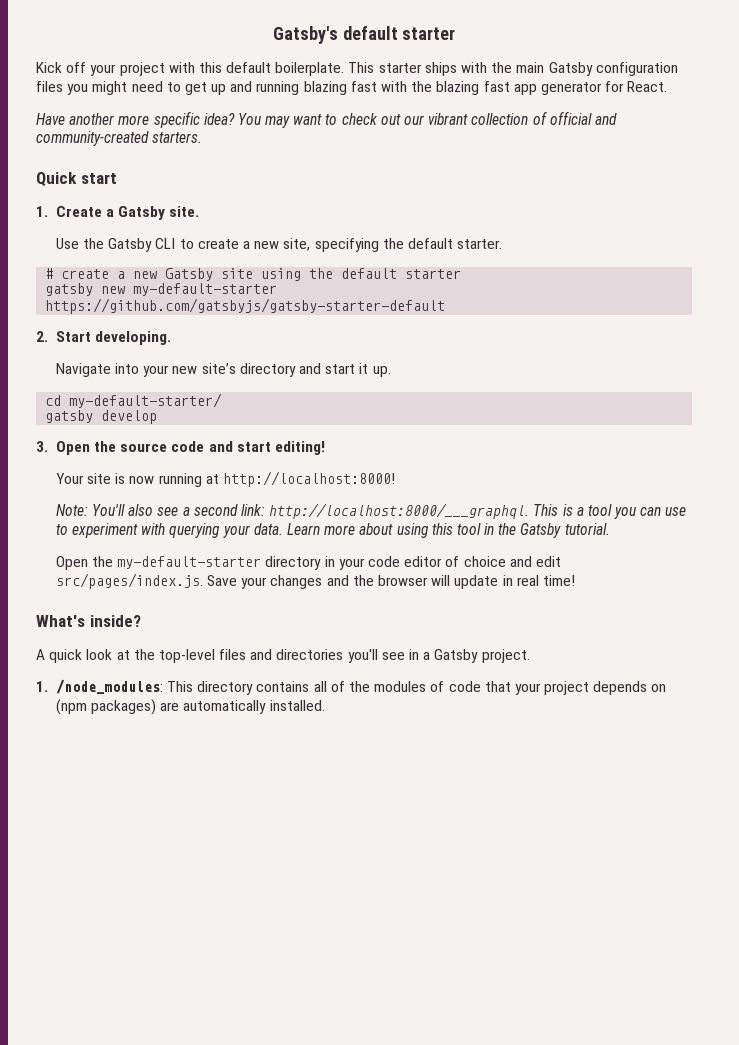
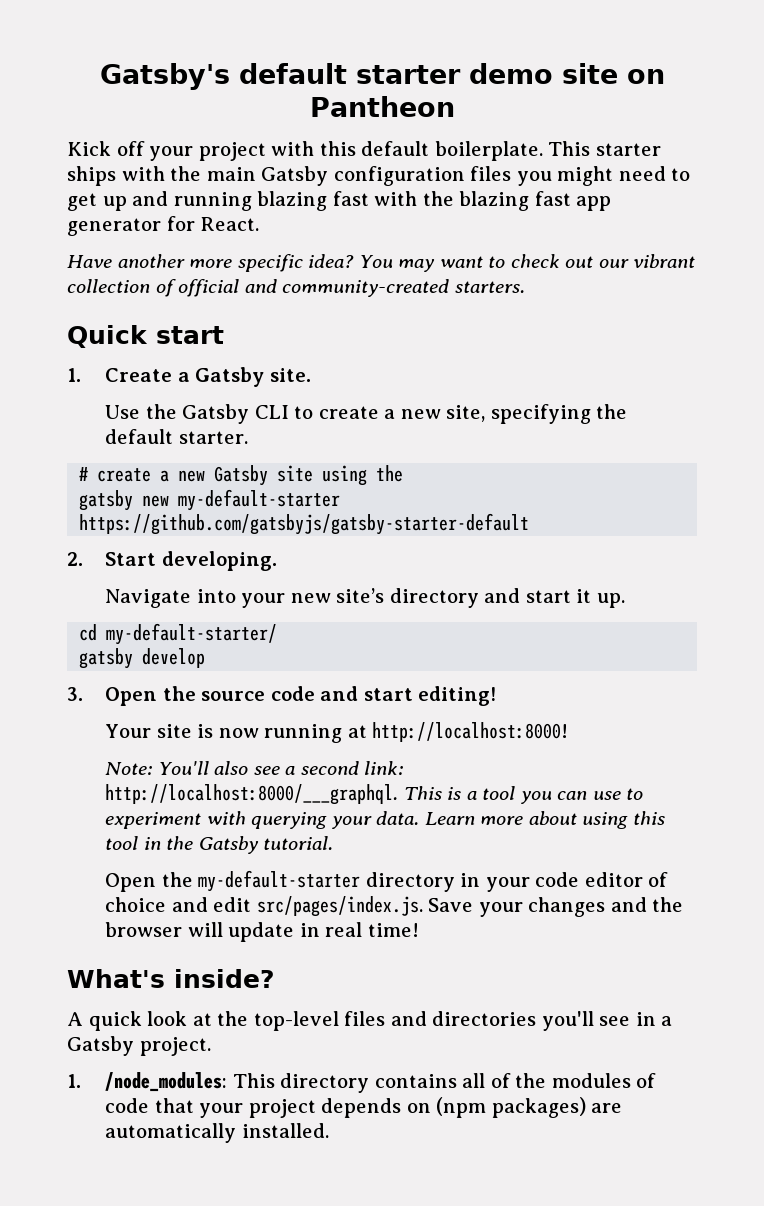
- Gatsby's default starter
+ Gatsby's default starter demo site on Pantheon
- # create a new Gatsby site using the default starter
+ # create a new Gatsby site using the

